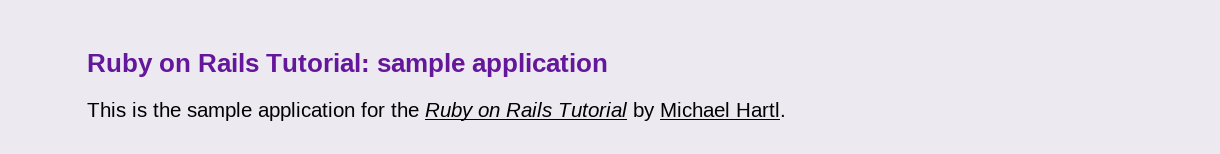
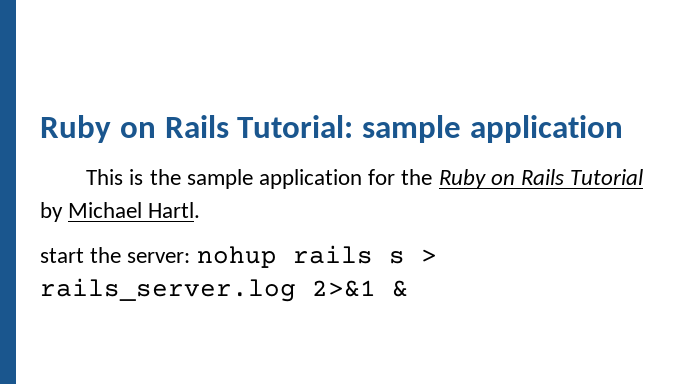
+ start the server: nohup rails s > rails_server.log 2>&1 &

